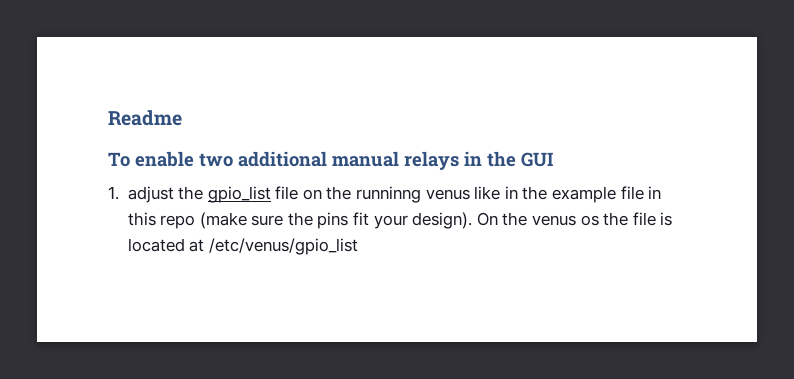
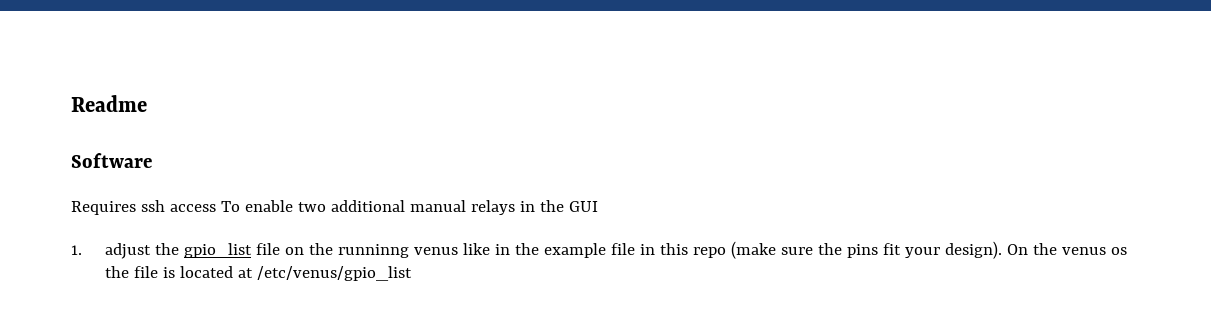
- To enable two additional manual relays in the GUI
+ Software
+ Requires ssh access To enable two additional manual relays in the GUI

